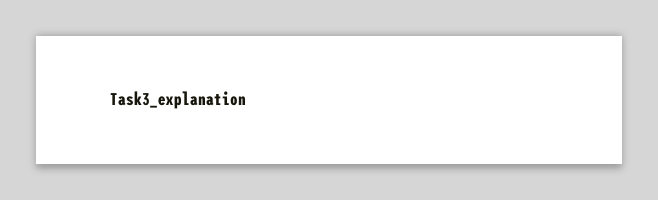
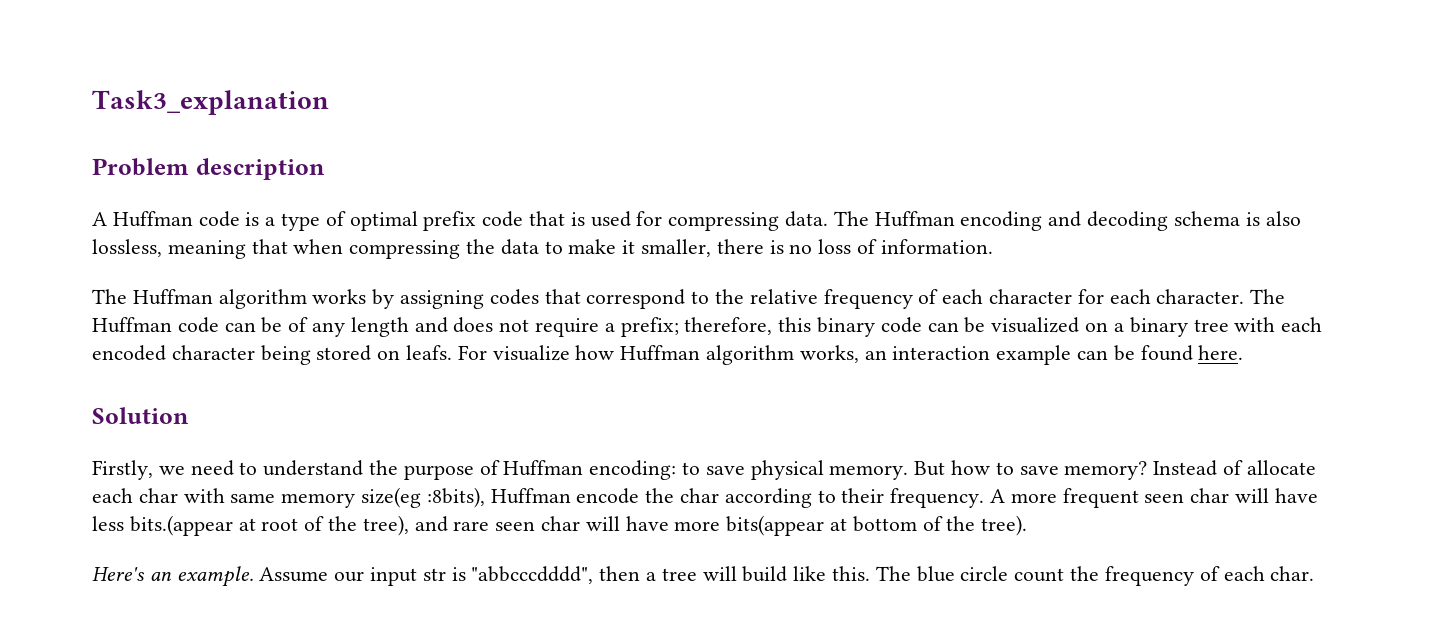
+ Problem description
+ A Huffman code is a type of optimal prefix code that is used for compressing data. The Huffman encoding and decoding schema is also lossless, meaning that when compressing the data to make it smaller, there is no loss of information.
+ The Huffman algorithm works by assigning codes that correspond to the relative frequency of each character for each character. The Huffman code can be of any length and does not require a prefix; therefore, this binary code can be visualized on a binary tree with each encoded character being stored on leafs. For visualize how Huffman algorithm works, an interaction example can be found here.
+ Solution
+ Firstly, we need to understand the purpose of Huffman encoding: to save physical memory. But how to save memory? Instead of allocate each char with same memory size(eg :8bits), Huffman encode the char according to their frequency. A more frequent seen char will have less bits.(appear at root of the tree), and rare seen char will have more bits(appear at bottom of the tree).
+ Here's an example. Assume our input str is "abbcccdddd", then a tree will build like this. The blue circle count the frequency of each char.

